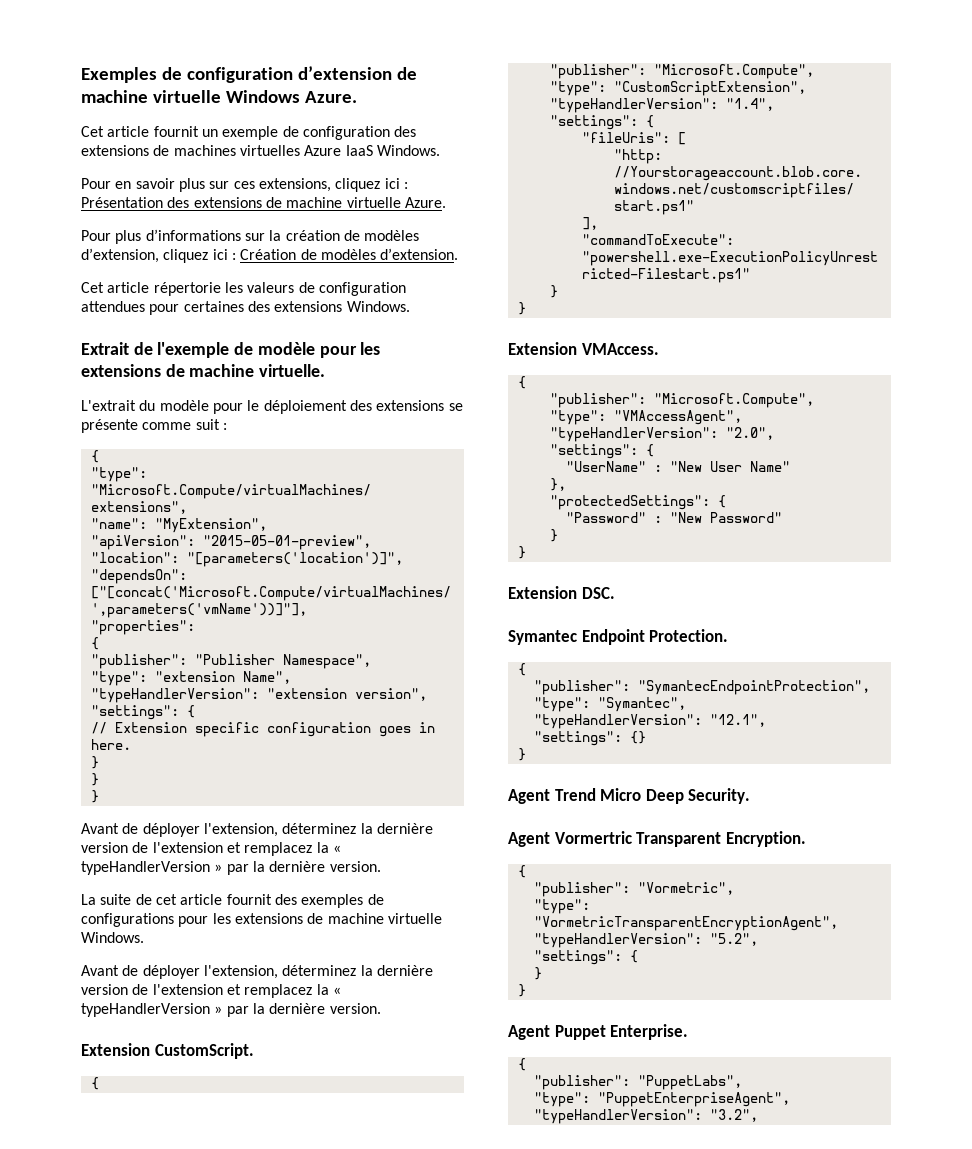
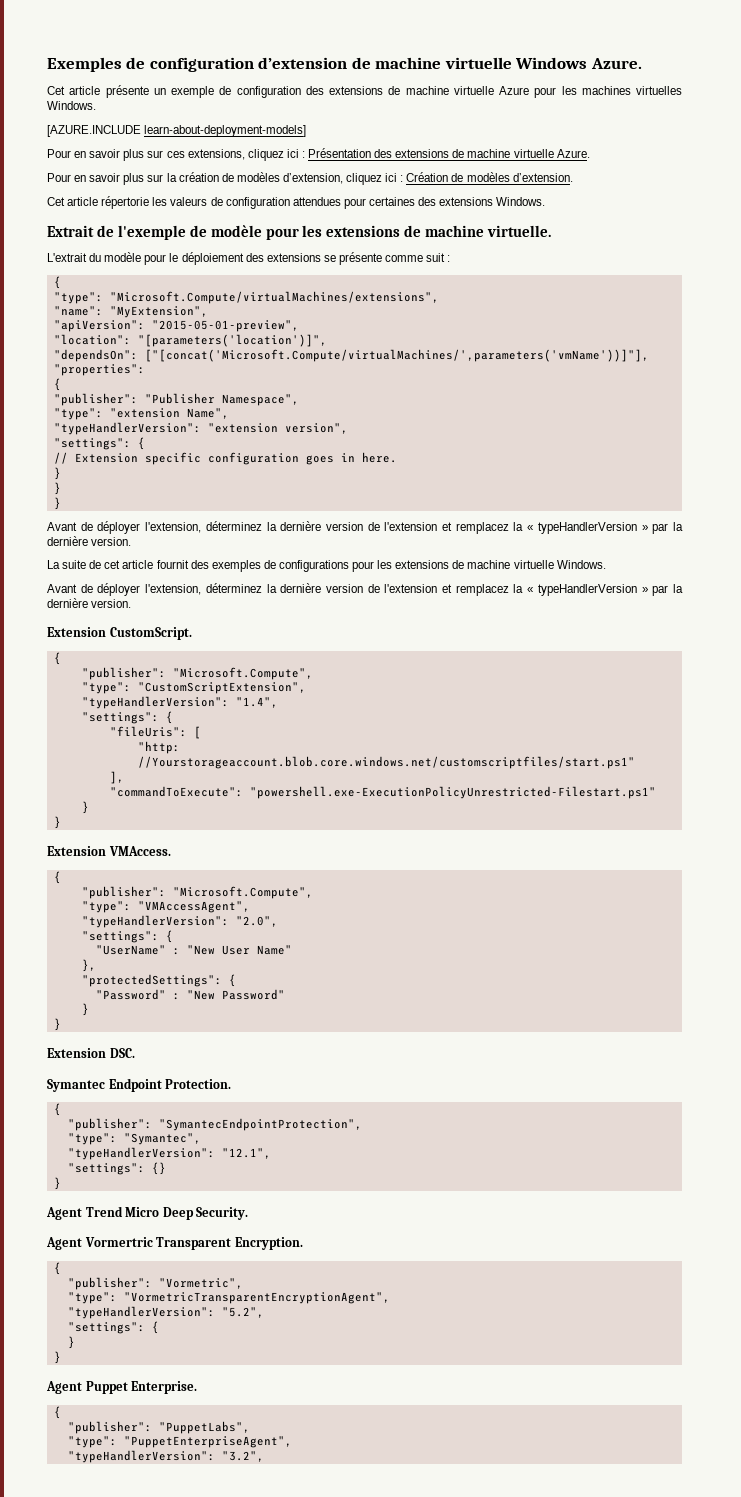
- Cet article fournit un exemple de configuration des extensions de machines virtuelles Azure IaaS Windows.
+ Cet article présente un exemple de configuration des extensions de machine virtuelle Azure pour les machines virtuelles Windows.
+ [AZURE.INCLUDE learn-about-deployment-models]
- Pour plus d’informations sur la création de modèles d’extension, cliquez ici : Création de modèles d’extension.
+ Pour en savoir plus sur la création de modèles d’extension, cliquez ici : Création de modèles d’extension.

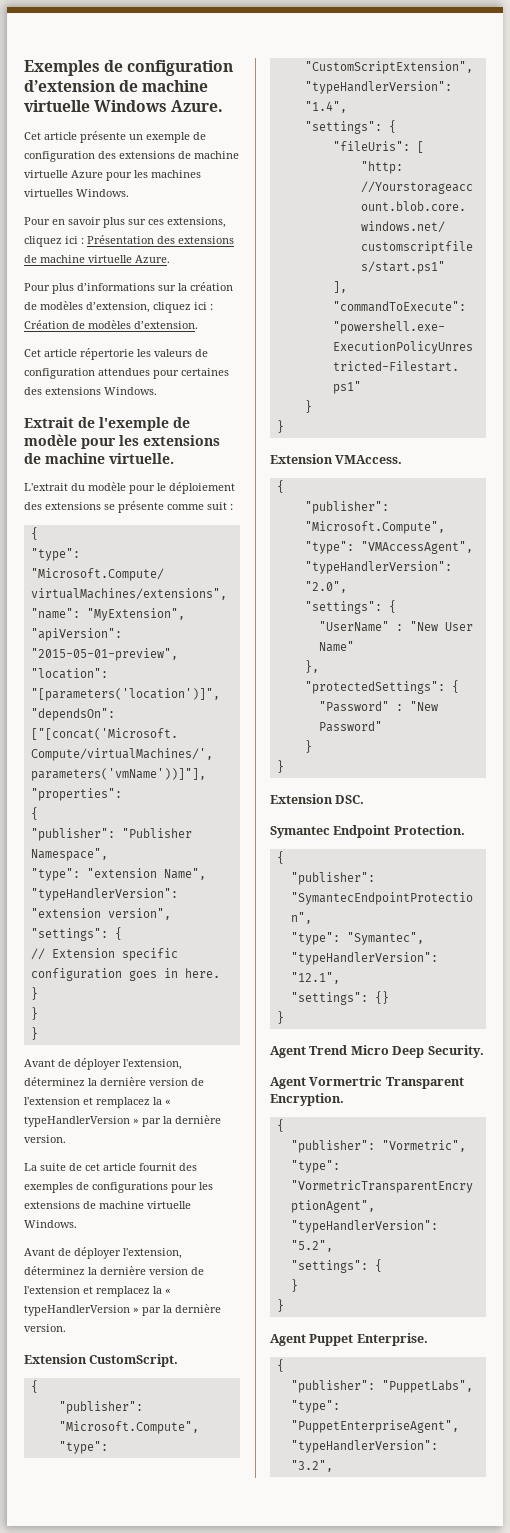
- [AZURE.INCLUDE learn-about-deployment-models]
- Pour en savoir plus sur la création de modèles d’extension, cliquez ici : Création de modèles d’extension.
+ Pour plus d’informations sur la création de modèles d’extension, cliquez ici : Création de modèles d’extension.

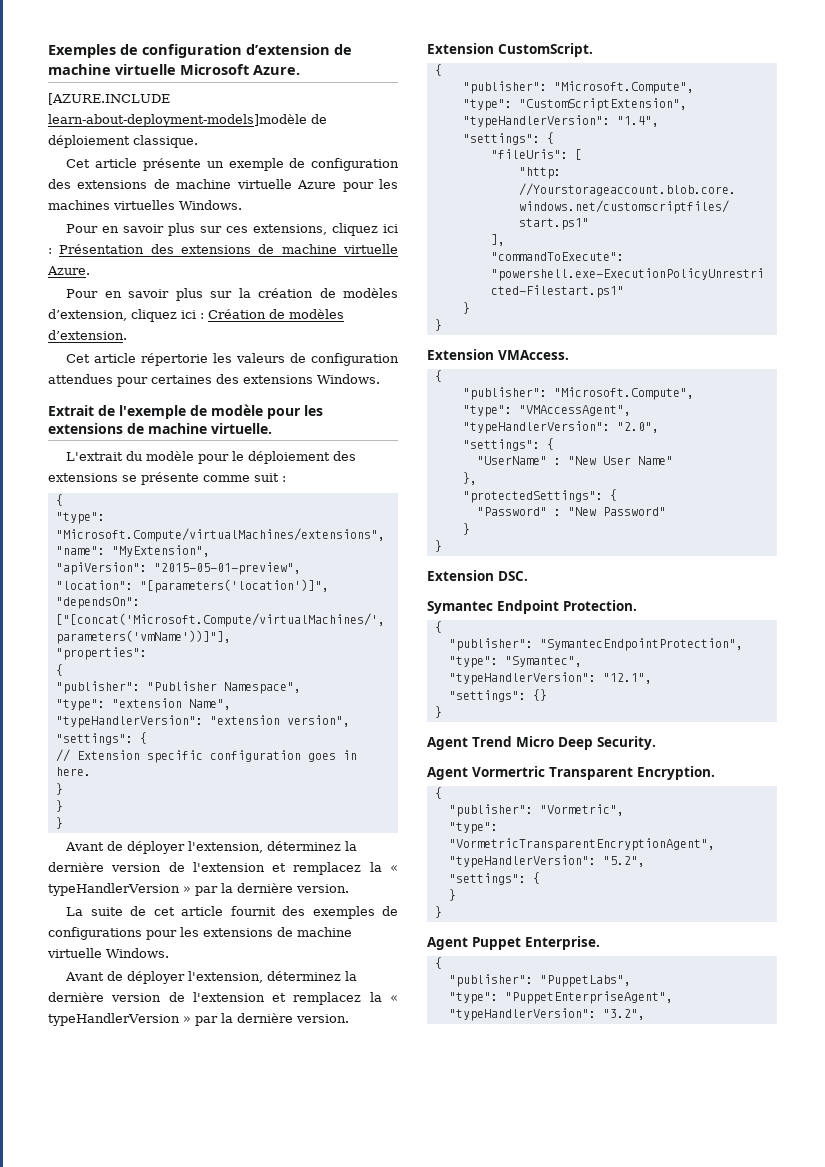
- Exemples de configuration d’extension de machine virtuelle Windows Azure.
+ Exemples de configuration d’extension de machine virtuelle Microsoft Azure.
+ [AZURE.INCLUDE learn-about-deployment-models]modèle de déploiement classique.
- Pour plus d’informations sur la création de modèles d’extension, cliquez ici : Création de modèles d’extension.
+ Pour en savoir plus sur la création de modèles d’extension, cliquez ici : Création de modèles d’extension.

